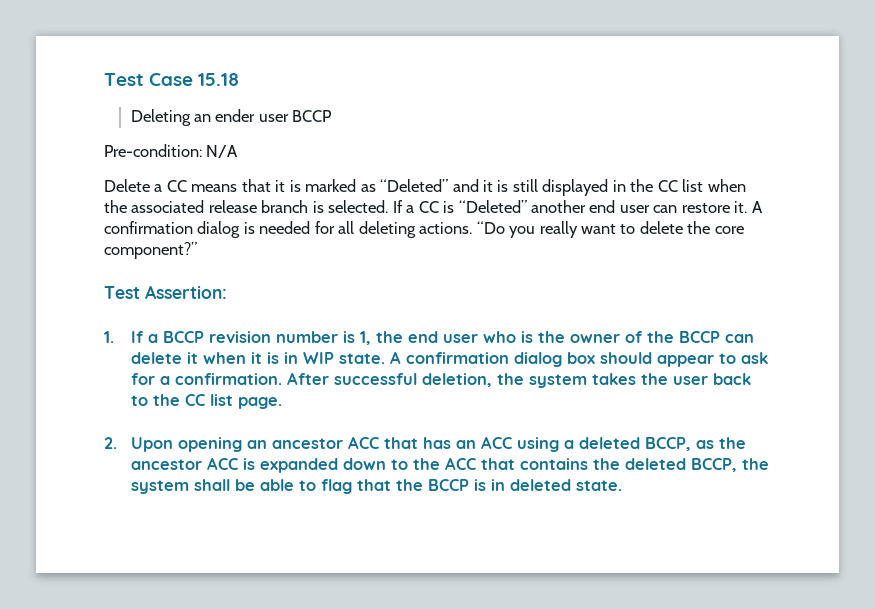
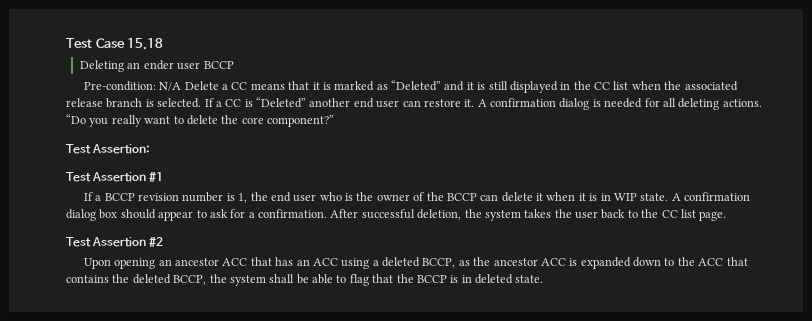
- Pre-condition: N/A
- Delete a CC means that it is marked as “Deleted” and it is still displayed in the CC list when the associated release branch is selected.
+ Pre-condition: N/A Delete a CC means that it is marked as “Deleted” and it is still displayed in the CC list when the associated release branch is selected.
- 1. If a BCCP revision number is 1, the end user who is the owner of the BCCP can delete it when it is in WIP state.
+ Test Assertion #1
+ If a BCCP revision number is 1, the end user who is the owner of the BCCP can delete it when it is in WIP state.
- 2. Upon opening an ancestor ACC that has an ACC using a deleted BCCP, as the ancestor ACC is expanded down to the ACC that contains the deleted BCCP, the system shall be able to flag that the BCCP is in deleted state.
+ Test Assertion #2
+ Upon opening an ancestor ACC that has an ACC using a deleted BCCP, as the ancestor ACC is expanded down to the ACC that contains the deleted BCCP, the system shall be able to flag that the BCCP is in deleted state.

